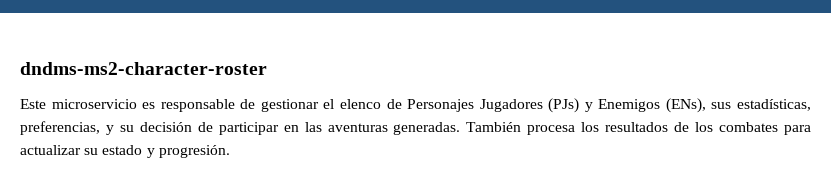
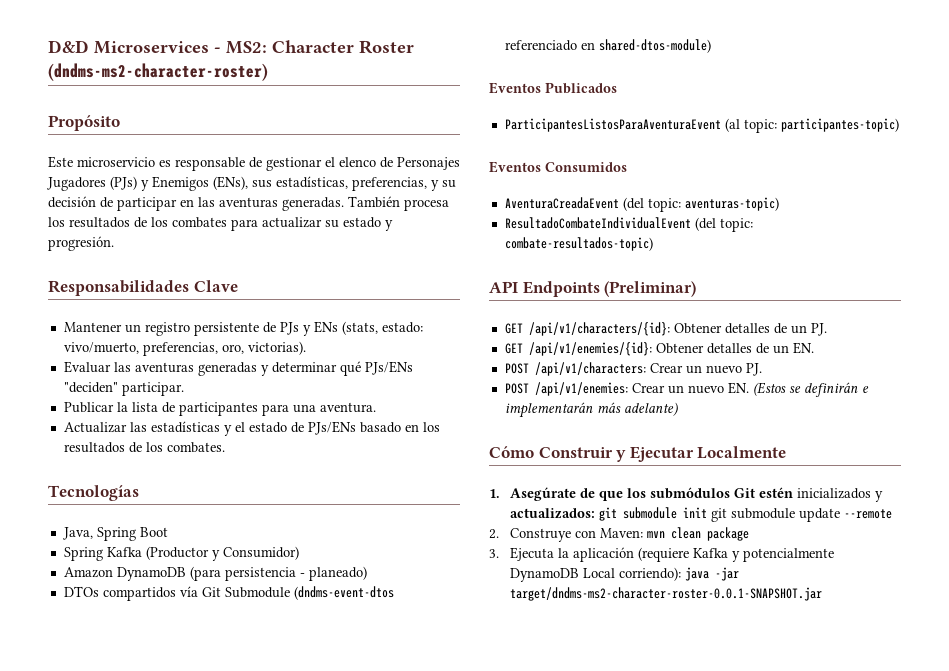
- dndms-ms2-character-roster
+ D&D Microservices - MS2: Character Roster (dndms-ms2-character-roster)
+ Propósito
+ Responsabilidades Clave
+ Mantener un registro persistente de PJs y ENs (stats, estado: vivo/muerto, preferencias, oro, victorias).
+ Evaluar las aventuras generadas y determinar qué PJs/ENs "deciden" participar.
+ Publicar la lista de participantes para una aventura.
+ Actualizar las estadísticas y el estado de PJs/ENs basado en los resultados de los combates.
+ Tecnologías
+ Java, Spring Boot
+ Spring Kafka (Productor y Consumidor)
+ Amazon DynamoDB (para persistencia - planeado)
+ DTOs compartidos vía Git Submodule (dndms-event-dtos referenciado en shared-dtos-module)
+ Eventos Publicados
+ ParticipantesListosParaAventuraEvent (al topic: participantes-topic)
+ Eventos Consumidos
+ AventuraCreadaEvent (del topic: aventuras-topic)
+ ResultadoCombateIndividualEvent (del topic: combate-resultados-topic)
+ API Endpoints (Preliminar)
+ GET /api/v1/characters/{id}: Obtener detalles de un PJ.
+ GET /api/v1/enemies/{id}: Obtener detalles de un EN.
+ POST /api/v1/characters: Crear un nuevo PJ.
+ POST /api/v1/enemies: Crear un nuevo EN. (Estos se definirán e implementarán más adelante)
+ Cómo Construir y Ejecutar Localmente
+ 1. Asegúrate de que los submódulos Git estén inicializados y actualizados: git submodule init git submodule update --remote
+ 2. Construye con Maven: mvn clean package
+ 3. Ejecuta la aplicación (requiere Kafka y potencialmente DynamoDB Local corriendo): java -jar target/dndms-ms2-character-roster-0.0.1-SNAPSHOT.jar

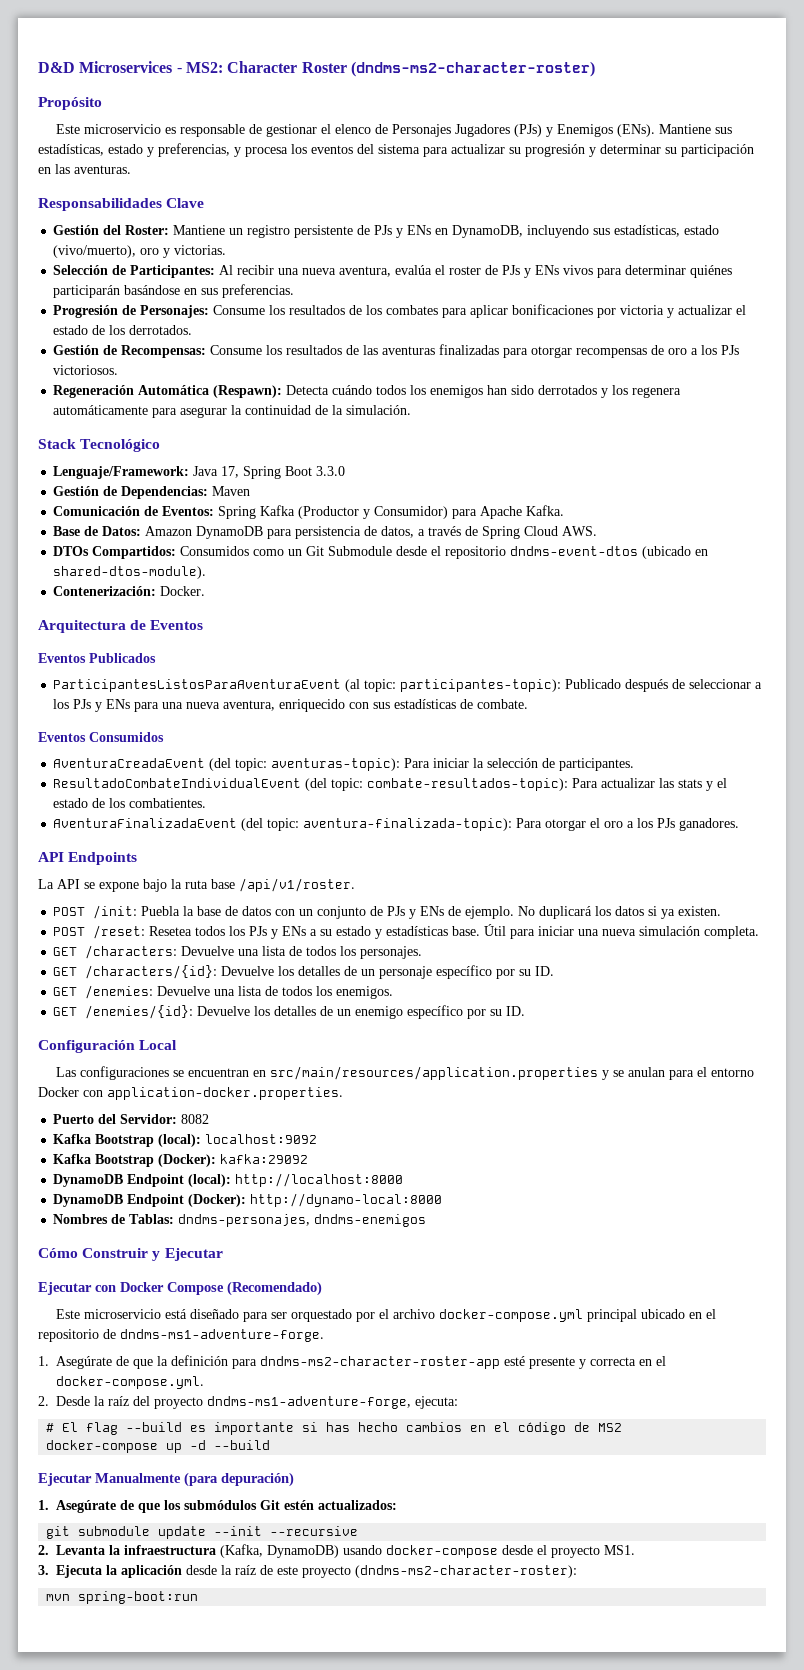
- Este microservicio es responsable de gestionar el elenco de Personajes Jugadores (PJs) y Enemigos (ENs), sus estadísticas, preferencias, y su decisión de participar en las aventuras generadas. También procesa los resultados de los combates para actualizar su estado y progresión.
+ Este microservicio es responsable de gestionar el elenco de Personajes Jugadores (PJs) y Enemigos (ENs). Mantiene sus estadísticas, estado y preferencias, y procesa los eventos del sistema para actualizar su progresión y determinar su participación en las aventuras.
  Responsabilidades Clave
- Mantener un registro persistente de PJs y ENs (stats, estado: vivo/muerto, preferencias, oro, victorias).
- Evaluar las aventuras generadas y determinar qué PJs/ENs "deciden" participar.
- Publicar la lista de participantes para una aventura.
- Actualizar las estadísticas y el estado de PJs/ENs basado en los resultados de los combates.
- Tecnologías
- Java, Spring Boot
- Spring Kafka (Productor y Consumidor)
- Amazon DynamoDB (para persistencia - planeado)
- DTOs compartidos vía Git Submodule (dndms-event-dtos referenciado en shared-dtos-module)
+ Gestión del Roster: Mantiene un registro persistente de PJs y ENs en DynamoDB, incluyendo sus estadísticas, estado (vivo/muerto), oro y victorias.
+ Selección de Participantes: Al recibir una nueva aventura, evalúa el roster de PJs y ENs vivos para determinar quiénes participarán basándose en sus preferencias.
+ Progresión de Personajes: Consume los resultados de los combates para aplicar bonificaciones por victoria y actualizar el estado de los derrotados.
+ Gestión de Recompensas: Consume los resultados de las aventuras finalizadas para otorgar recompensas de oro a los PJs victoriosos.
+ Regeneración Automática (Respawn): Detecta cuándo todos los enemigos han sido derrotados y los regenera automáticamente para asegurar la continuidad de la simulación.
+ Stack Tecnológico
+ Lenguaje/Framework: Java 17, Spring Boot 3.3.0
+ Gestión de Dependencias: Maven
+ Comunicación de Eventos: Spring Kafka (Productor y Consumidor) para Apache Kafka.
+ Base de Datos: Amazon DynamoDB para persistencia de datos, a través de Spring Cloud AWS.
+ DTOs Compartidos: Consumidos como un Git Submodule desde el repositorio dndms-event-dtos (ubicado en shared-dtos-module).
+ Contenerización: Docker.
+ Arquitectura de Eventos
- ParticipantesListosParaAventuraEvent (al topic: participantes-topic)
+ ParticipantesListosParaAventuraEvent (al topic: participantes-topic): Publicado después de seleccionar a los PJs y ENs para una nueva aventura, enriquecido con sus estadísticas de combate.
- AventuraCreadaEvent (del topic: aventuras-topic)
- ResultadoCombateIndividualEvent (del topic: combate-resultados-topic)
- API Endpoints (Preliminar)
- GET /api/v1/characters/{id}: Obtener detalles de un PJ.
- GET /api/v1/enemies/{id}: Obtener detalles de un EN.
- POST /api/v1/characters: Crear un nuevo PJ.
- POST /api/v1/enemies: Crear un nuevo EN. (Estos se definirán e implementarán más adelante)
- Cómo Construir y Ejecutar Localmente
+ AventuraCreadaEvent (del topic: aventuras-topic): Para iniciar la selección de participantes.
+ ResultadoCombateIndividualEvent (del topic: combate-resultados-topic): Para actualizar las stats y el estado de los combatientes.
+ AventuraFinalizadaEvent (del topic: aventura-finalizada-topic): Para otorgar el oro a los PJs ganadores.
+ API Endpoints
+ La API se expone bajo la ruta base /api/v1/roster.
+ POST /init: Puebla la base de datos con un conjunto de PJs y ENs de ejemplo. No duplicará los datos si ya existen.
+ POST /reset: Resetea todos los PJs y ENs a su estado y estadísticas base. Útil para iniciar una nueva simulación completa.
+ GET /characters: Devuelve una lista de todos los personajes.
+ GET /characters/{id}: Devuelve los detalles de un personaje específico por su ID.
+ GET /enemies: Devuelve una lista de todos los enemigos.
+ GET /enemies/{id}: Devuelve los detalles de un enemigo específico por su ID.
+ Configuración Local
+ Las configuraciones se encuentran en src/main/resources/application.properties y se anulan para el entorno Docker con application-docker.properties.
+ Puerto del Servidor: 8082
+ Kafka Bootstrap (local): localhost:9092
+ Kafka Bootstrap (Docker): kafka:29092
+ DynamoDB Endpoint (local): http://localhost:8000
+ DynamoDB Endpoint (Docker): http://dynamo-local:8000
+ Nombres de Tablas: dndms-personajes, dndms-enemigos
+ Cómo Construir y Ejecutar
+ Ejecutar con Docker Compose (Recomendado)
+ Este microservicio está diseñado para ser orquestado por el archivo docker-compose.yml principal ubicado en el repositorio de dndms-ms1-adventure-forge.
+ 1. Asegúrate de que la definición para dndms-ms2-character-roster-app esté presente y correcta en el docker-compose.yml.
+ 2. Desde la raíz del proyecto dndms-ms1-adventure-forge, ejecuta:
+ # El flag --build es importante si has hecho cambios en el código de MS2
+ docker-compose up -d --build
+ Ejecutar Manualmente (para depuración)
- 1. Asegúrate de que los submódulos Git estén inicializados y actualizados: git submodule init git submodule update --remote
- 2. Construye con Maven: mvn clean package
- 3. Ejecuta la aplicación (requiere Kafka y potencialmente DynamoDB Local corriendo): java -jar target/dndms-ms2-character-roster-0.0.1-SNAPSHOT.jar
+ 1. Asegúrate de que los submódulos Git estén actualizados:
+ git submodule update --init --recursive
+ 2. Levanta la infraestructura (Kafka, DynamoDB) usando docker-compose desde el proyecto MS1.
+ 3. Ejecuta la aplicación desde la raíz de este proyecto (dndms-ms2-character-roster):
+ mvn spring-boot:run

